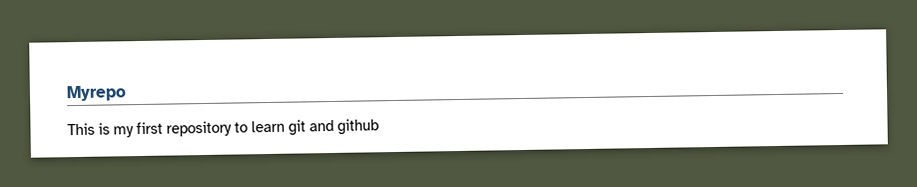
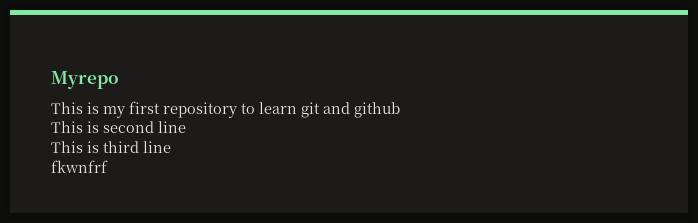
+ This is second line
+ This is third line
+ fkwnfrf

